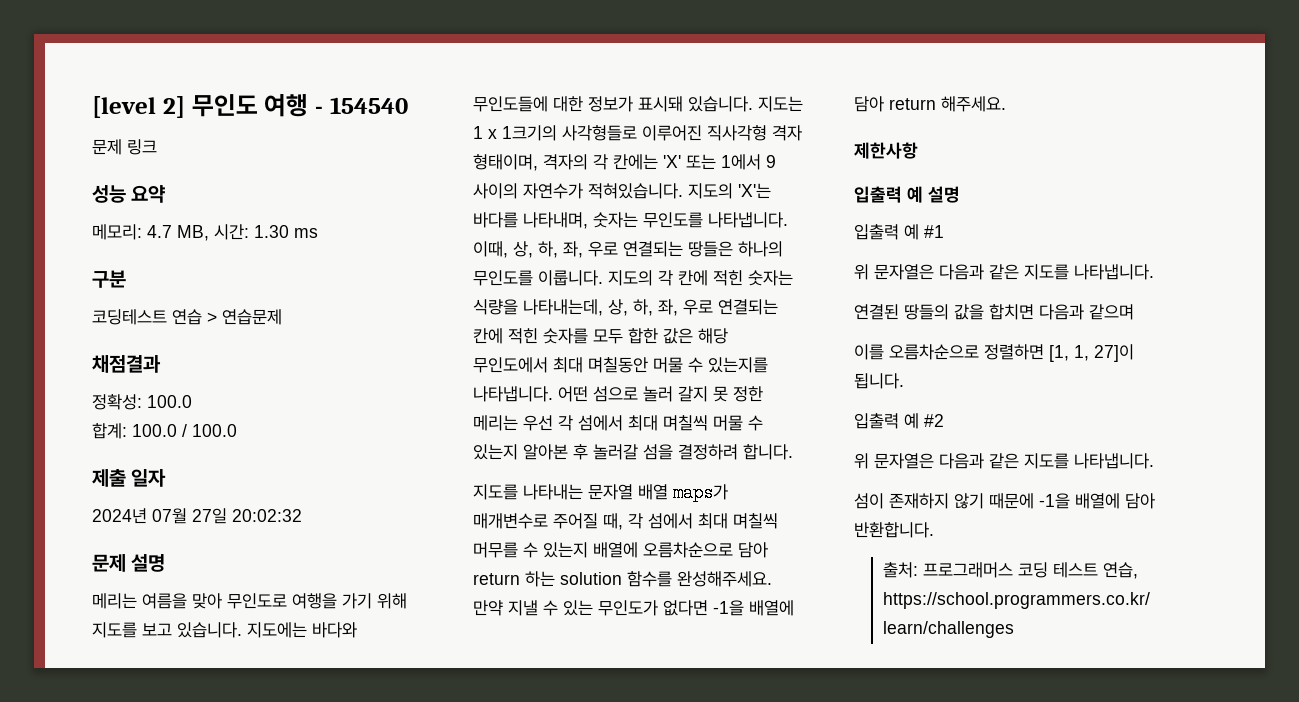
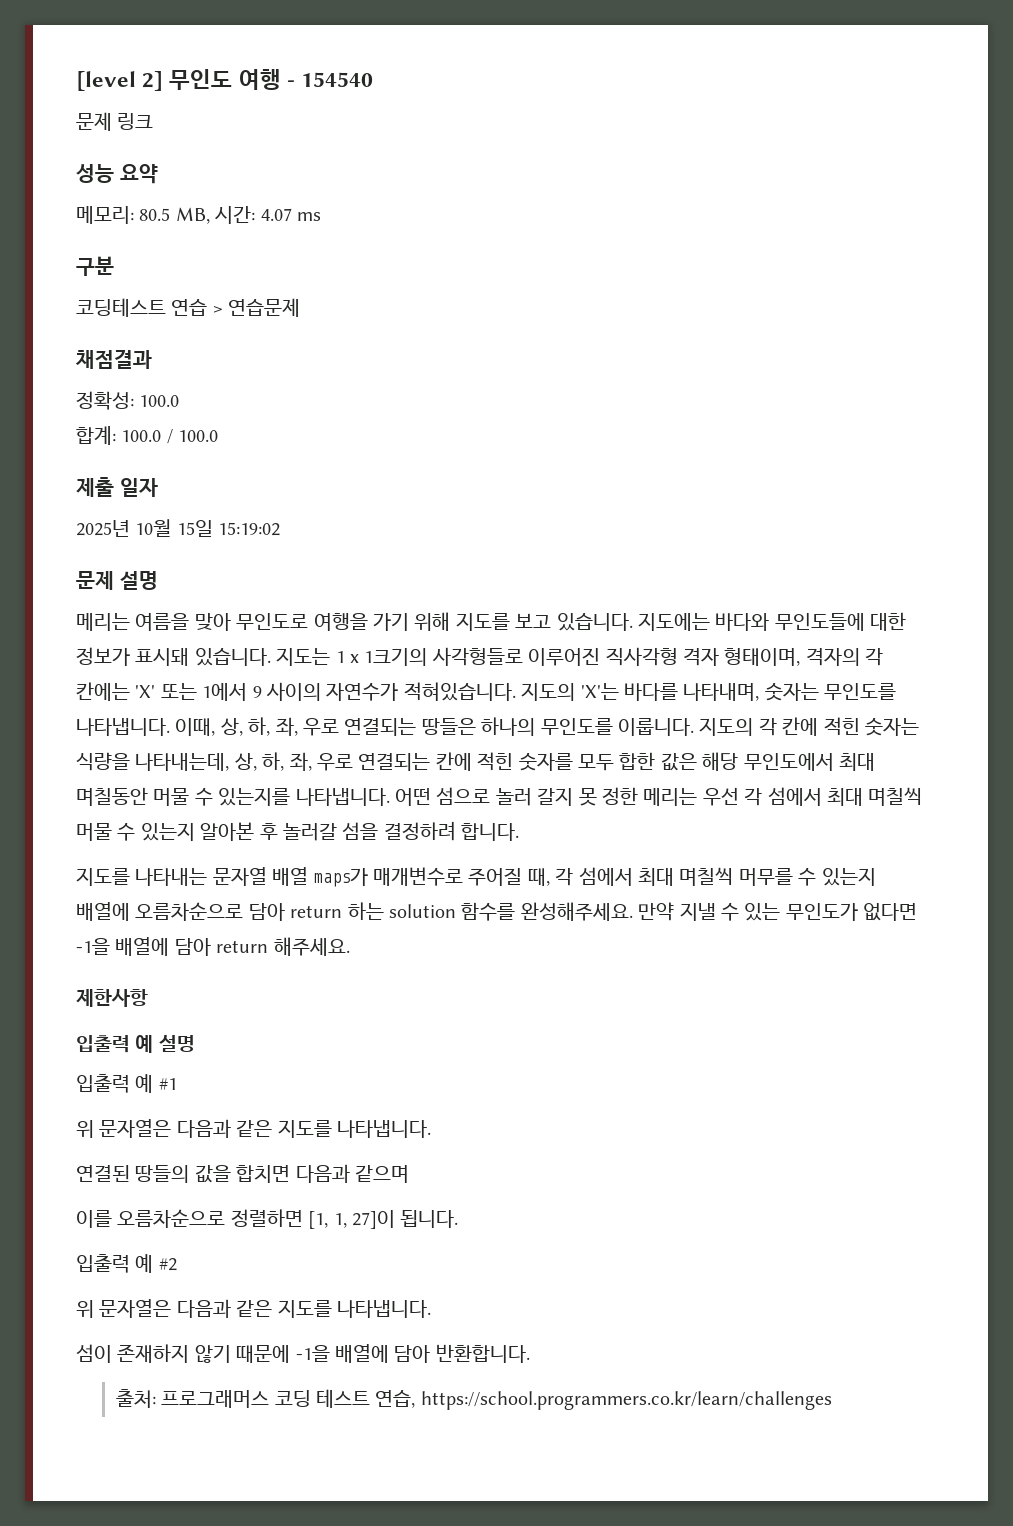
- 메모리: 4.7 MB, 시간: 1.30 ms
+ 메모리: 80.5 MB, 시간: 4.07 ms
- 2024년 07월 27일 20:02:32
+ 2025년 10월 15일 15:19:02

